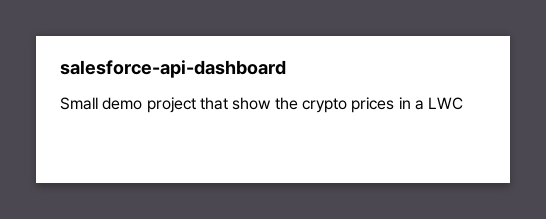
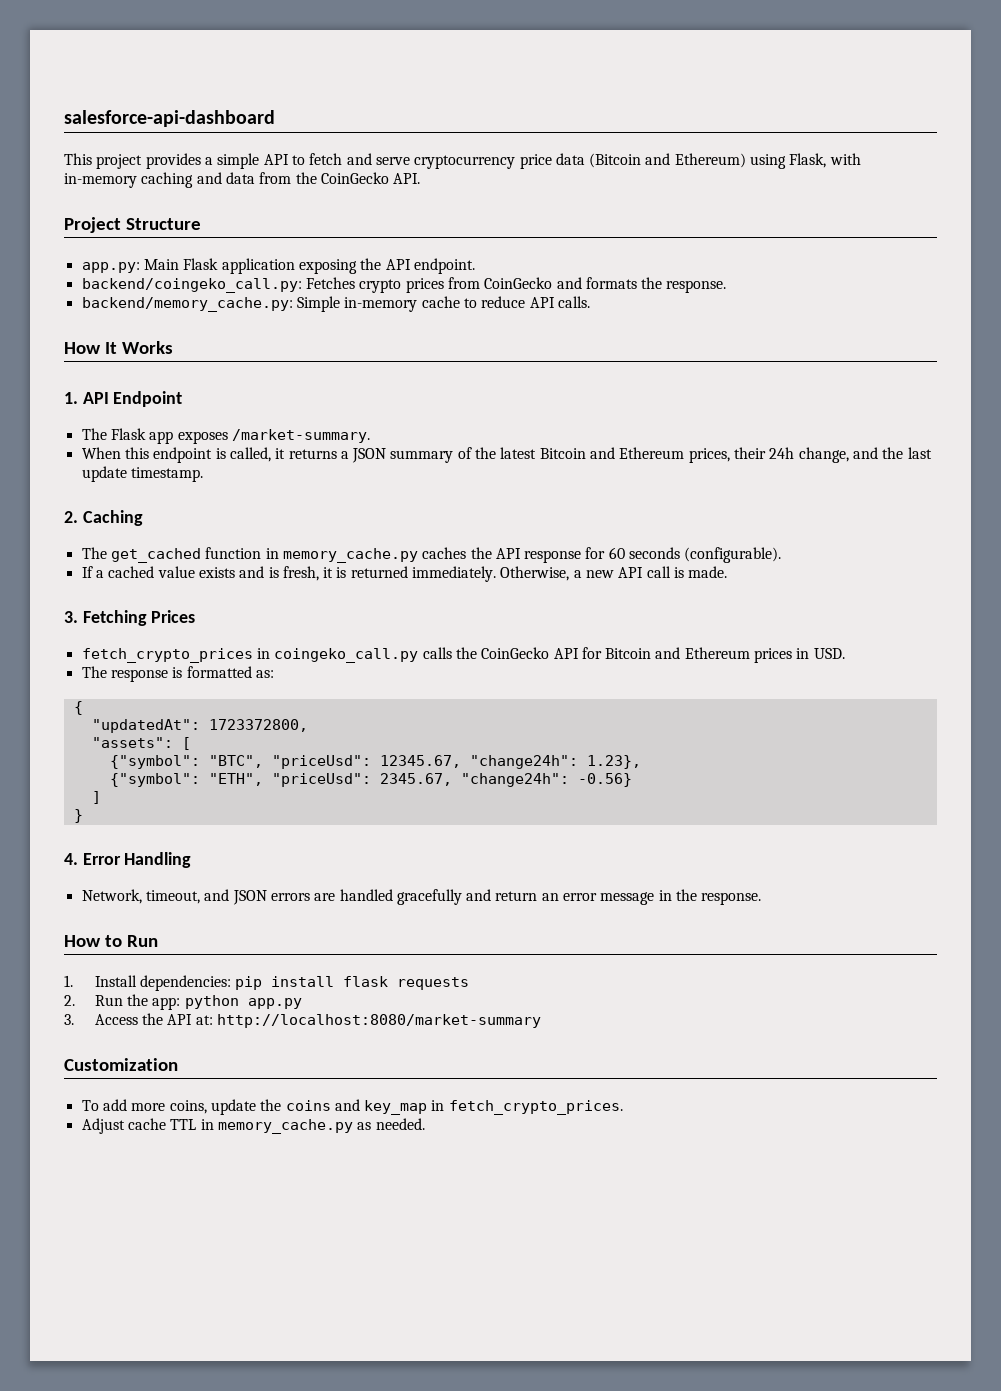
- Small demo project that show the crypto prices in a LWC
+ This project provides a simple API to fetch and serve cryptocurrency price data (Bitcoin and Ethereum) using Flask, with in-memory caching and data from the CoinGecko API.
+ Project Structure
+ app.py: Main Flask application exposing the API endpoint.
+ backend/coingeko_call.py: Fetches crypto prices from CoinGecko and formats the response.
+ backend/memory_cache.py: Simple in-memory cache to reduce API calls.
+ How It Works
+ 1. API Endpoint
+ The Flask app exposes /market-summary.
+ When this endpoint is called, it returns a JSON summary of the latest Bitcoin and Ethereum prices, their 24h change, and the last update timestamp.
+ 2. Caching
+ The get_cached function in memory_cache.py caches the API response for 60 seconds (configurable).
+ If a cached value exists and is fresh, it is returned immediately. Otherwise, a new API call is made.
+ 3. Fetching Prices
+ fetch_crypto_prices in coingeko_call.py calls the CoinGecko API for Bitcoin and Ethereum prices in USD.
+ The response is formatted as:
+ {
+ "updatedAt": 1723372800,
+ "assets": [
+ {"symbol": "BTC", "priceUsd": 12345.67, "change24h": 1.23},
+ {"symbol": "ETH", "priceUsd": 2345.67, "change24h": -0.56}
+ ]
+ }
+ 4. Error Handling
+ Network, timeout, and JSON errors are handled gracefully and return an error message in the response.
+ How to Run
+ 1. Install dependencies: pip install flask requests
+ 2. Run the app: python app.py
+ 3. Access the API at: http://localhost:8080/market-summary
+ Customization
+ To add more coins, update the coins and key_map in fetch_crypto_prices.
+ Adjust cache TTL in memory_cache.py as needed.

